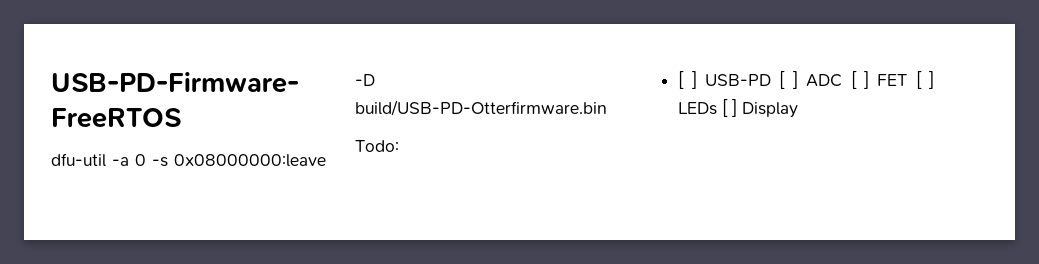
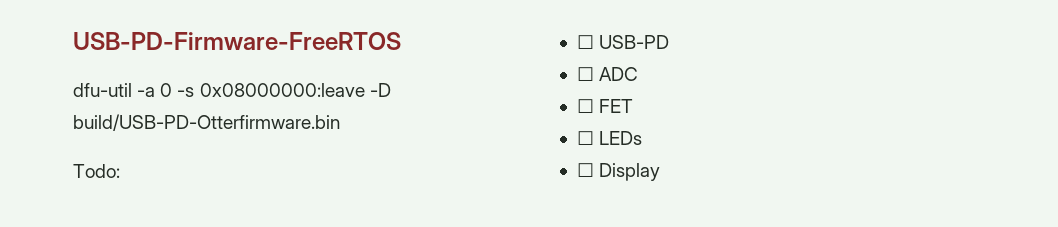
- [ ] USB-PD [ ] ADC [ ] FET [ ] LEDs [ ] Display
+ ☐ USB-PD
+ ☐ ADC
+ ☐ FET
+ ☐ LEDs
+ ☐ Display

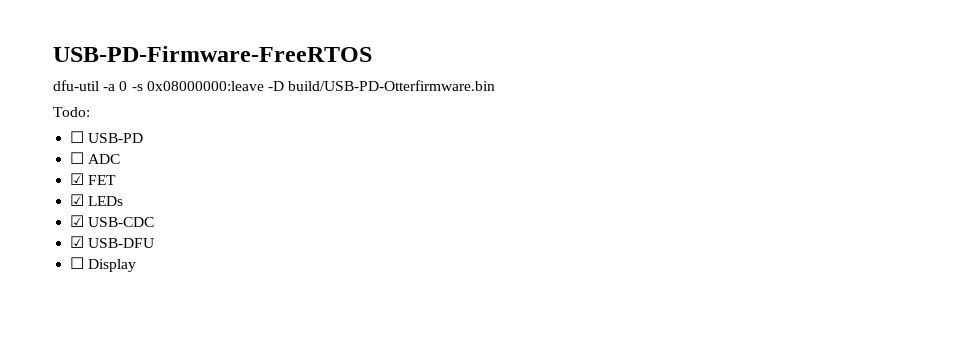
- ☐ FET
+ ☑ FET
- ☐ LEDs
+ ☑ LEDs
+ ☑ USB-CDC
+ ☑ USB-DFU

